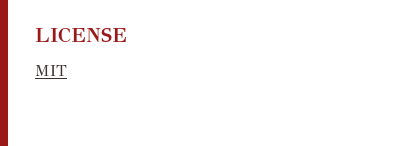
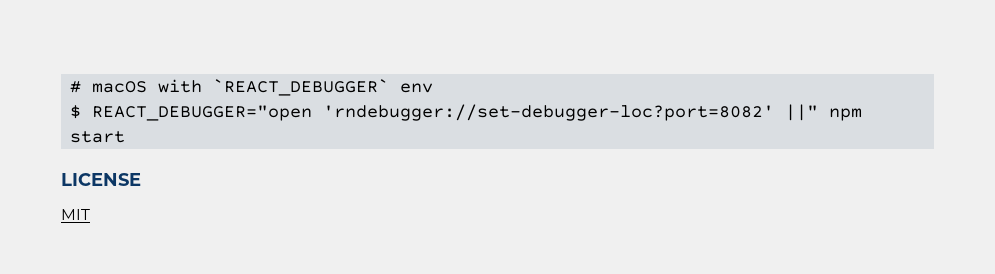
+ # macOS with `REACT_DEBUGGER` env
+ $ REACT_DEBUGGER="open 'rndebugger://set-debugger-loc?port=8082' ||" npm start

